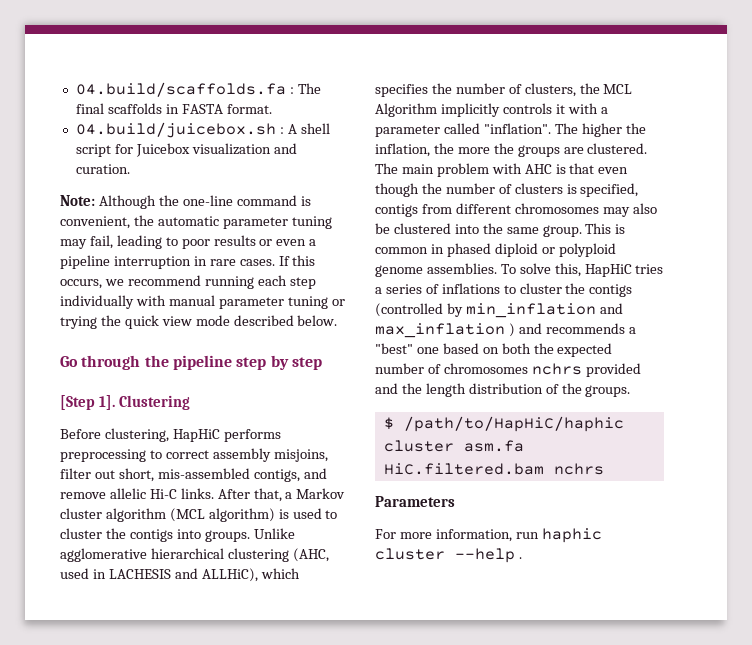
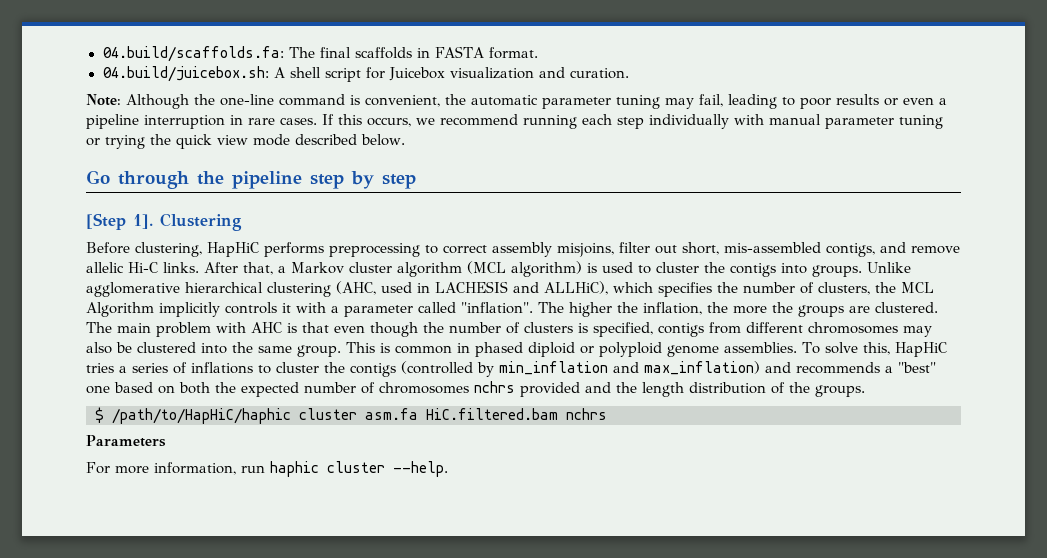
- 04.build/scaffolds.fa : The final scaffolds in FASTA format.
+ 04.build/scaffolds.fa: The final scaffolds in FASTA format.
- 04.build/juicebox.sh : A shell script for Juicebox visualization and curation.
+ 04.build/juicebox.sh: A shell script for Juicebox visualization and curation.
- To solve this, HapHiC tries a series of inflations to cluster the contigs (controlled by min_inflation and max_inflation ) and recommends a "best" one based on both the expected number of chromosomes nchrs provided and the length distribution of the groups.
+ To solve this, HapHiC tries a series of inflations to cluster the contigs (controlled by min_inflation and max_inflation) and recommends a "best" one based on both the expected number of chromosomes nchrs provided and the length distribution of the groups.
- For more information, run haphic cluster --help .
+ For more information, run haphic cluster --help.

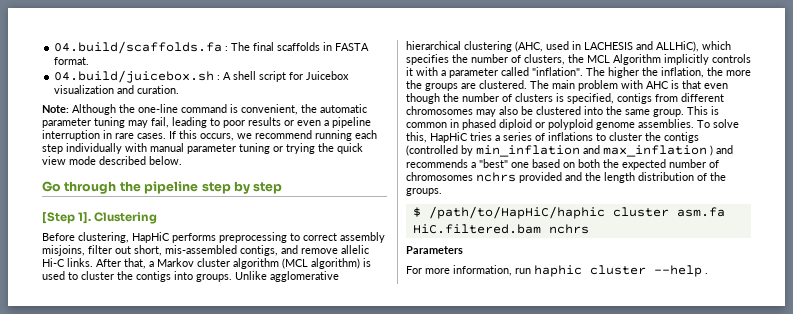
- 04.build/scaffolds.fa: The final scaffolds in FASTA format.
+ 04.build/scaffolds.fa : The final scaffolds in FASTA format.
- 04.build/juicebox.sh: A shell script for Juicebox visualization and curation.
+ 04.build/juicebox.sh : A shell script for Juicebox visualization and curation.
- To solve this, HapHiC tries a series of inflations to cluster the contigs (controlled by min_inflation and max_inflation) and recommends a "best" one based on both the expected number of chromosomes nchrs provided and the length distribution of the groups.
+ To solve this, HapHiC tries a series of inflations to cluster the contigs (controlled by min_inflation and max_inflation ) and recommends a "best" one based on both the expected number of chromosomes nchrs provided and the length distribution of the groups.
- For more information, run haphic cluster --help.
+ For more information, run haphic cluster --help .

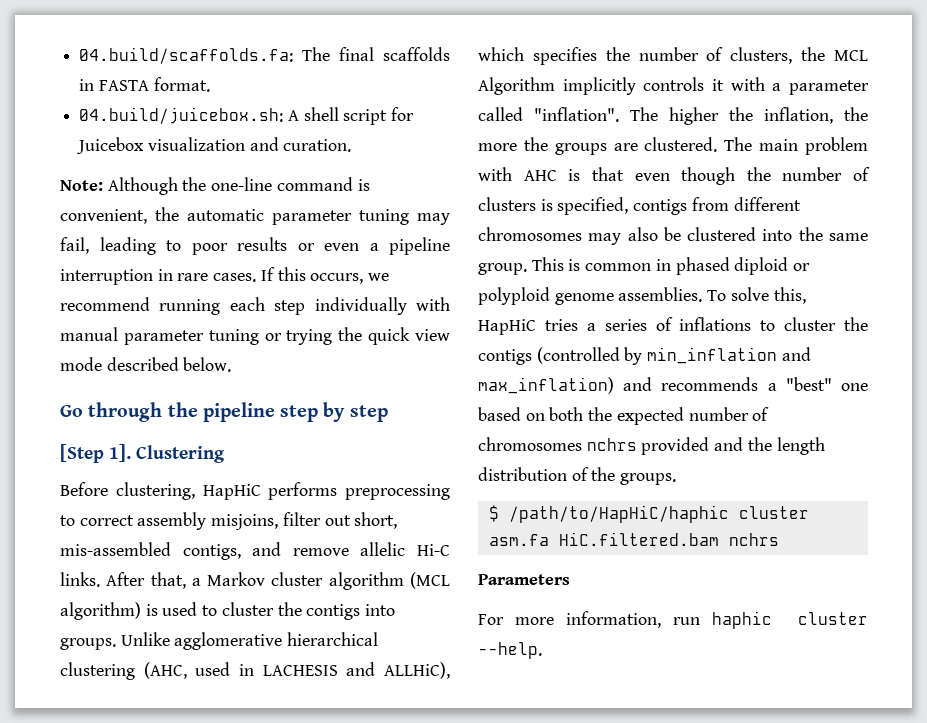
- 04.build/scaffolds.fa : The final scaffolds in FASTA format.
+ 04.build/scaffolds.fa: The final scaffolds in FASTA format.
- 04.build/juicebox.sh : A shell script for Juicebox visualization and curation.
+ 04.build/juicebox.sh: A shell script for Juicebox visualization and curation.
- To solve this, HapHiC tries a series of inflations to cluster the contigs (controlled by min_inflation and max_inflation ) and recommends a "best" one based on both the expected number of chromosomes nchrs provided and the length distribution of the groups.
+ To solve this, HapHiC tries a series of inflations to cluster the contigs (controlled by min_inflation and max_inflation) and recommends a "best" one based on both the expected number of chromosomes nchrs provided and the length distribution of the groups.
- For more information, run haphic cluster --help .
+ For more information, run haphic cluster --help.

